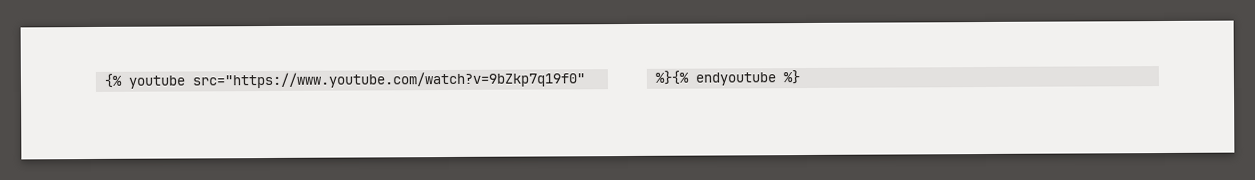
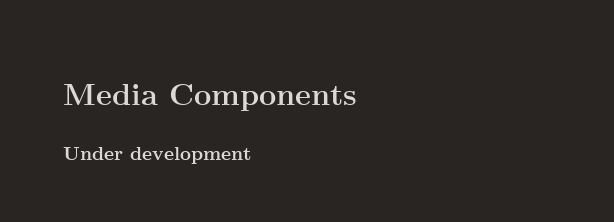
- {% youtube src="https://www.youtube.com/watch?v=9bZkp7q19f0" %}{% endyoutube %}
+ Media Components
+ Under development

